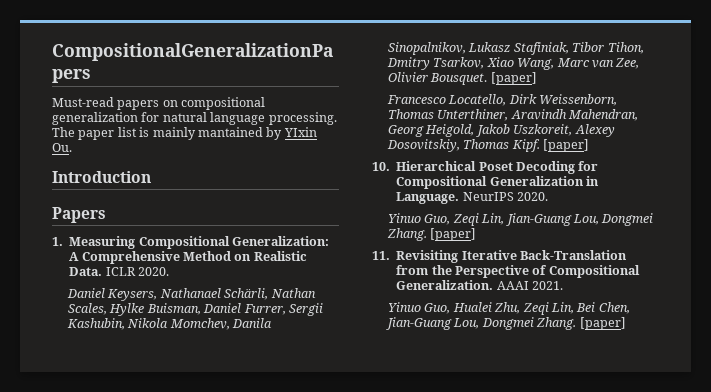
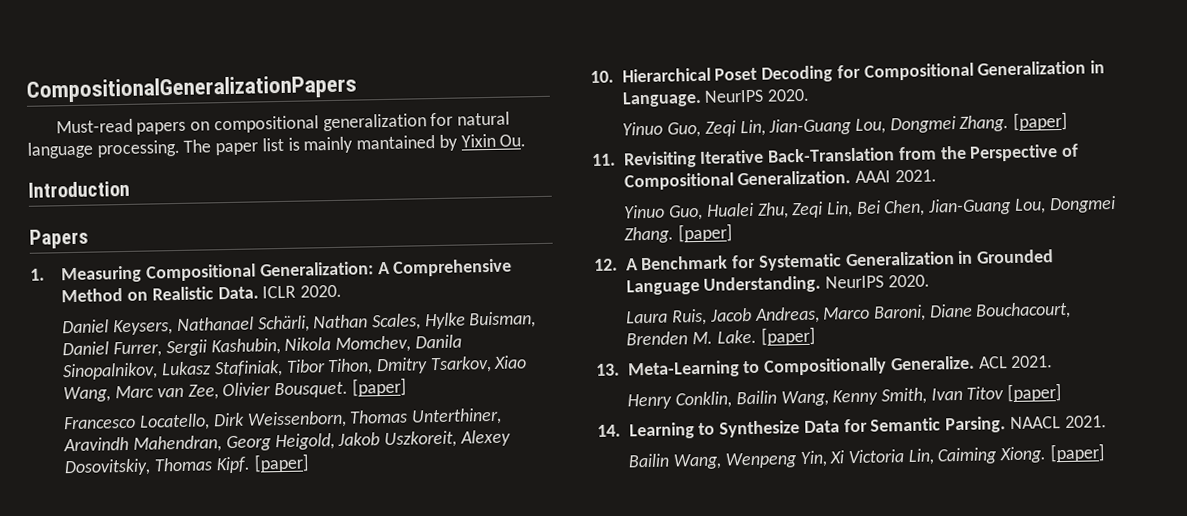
- The paper list is mainly mantained by YIxin Ou.
+ The paper list is mainly mantained by Yixin Ou.
+ 12. A Benchmark for Systematic Generalization in Grounded Language Understanding. NeurIPS 2020.
+ Laura Ruis, Jacob Andreas, Marco Baroni, Diane Bouchacourt, Brenden M. Lake. [paper]
+ 13. Meta-Learning to Compositionally Generalize. ACL 2021.
+ Henry Conklin, Bailin Wang, Kenny Smith, Ivan Titov [paper]
+ 14. Learning to Synthesize Data for Semantic Parsing. NAACL 2021.
+ Bailin Wang, Wenpeng Yin, Xi Victoria Lin, Caiming Xiong. [paper]

